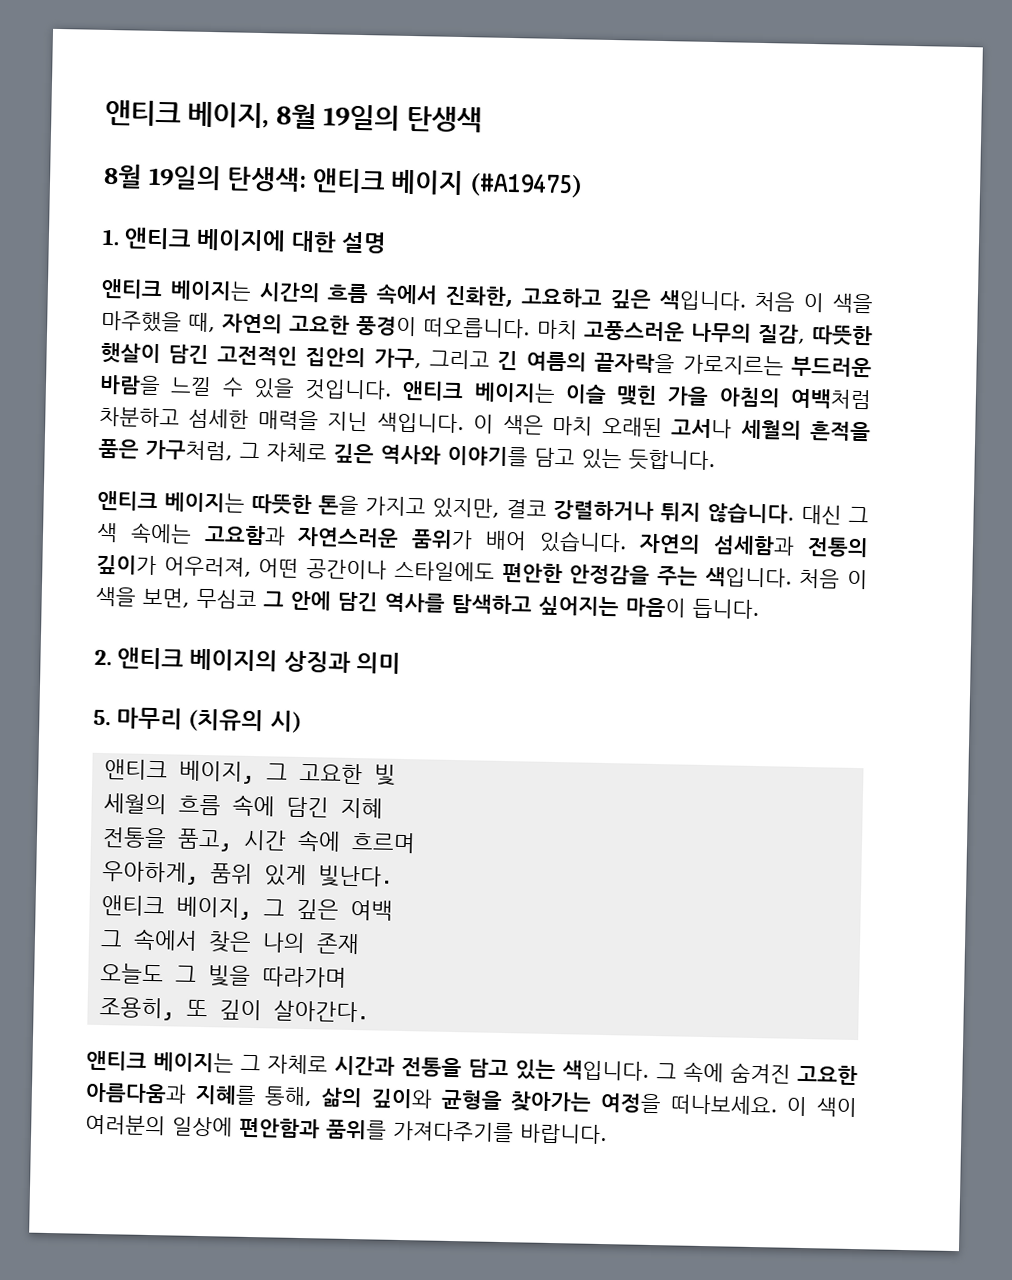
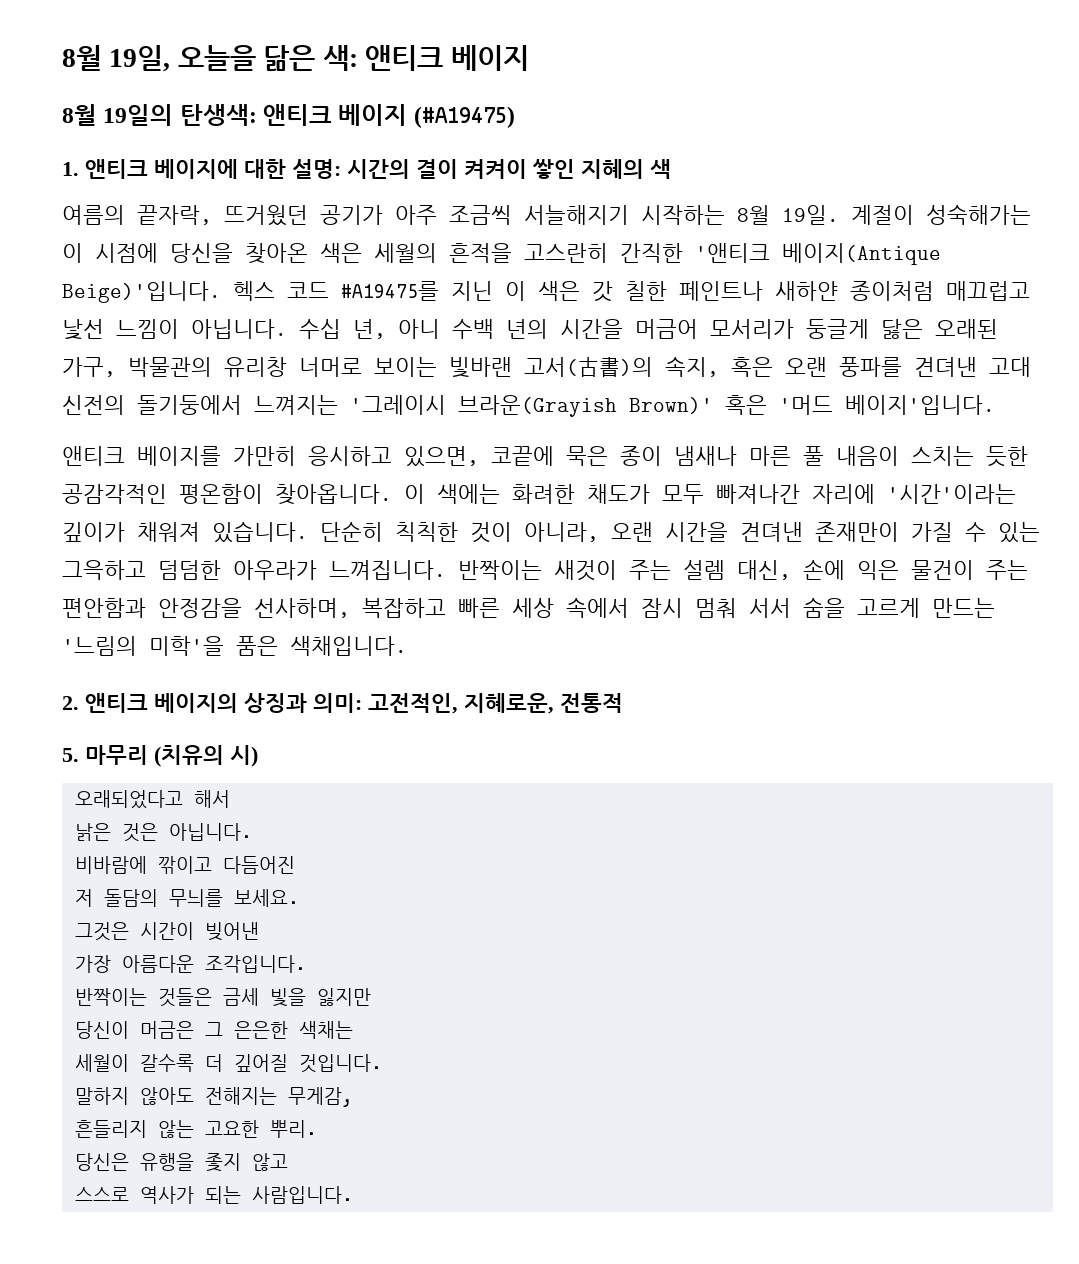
- 앤티크 베이지, 8월 19일의 탄생색
+ 8월 19일, 오늘을 닮은 색: 앤티크 베이지
- 1. 앤티크 베이지에 대한 설명
- 앤티크 베이지는 시간의 흐름 속에서 진화한, 고요하고 깊은 색입니다. 처음 이 색을 마주했을 때, 자연의 고요한 풍경이 떠오릅니다. 마치 고풍스러운 나무의 질감, 따뜻한 햇살이 담긴 고전적인 집안의 가구, 그리고 긴 여름의 끝자락을 가로지르는 부드러운 바람을 느낄 수 있을 것입니다. 앤티크 베이지는 이슬 맺힌 가을 아침의 여백처럼 차분하고 섬세한 매력을 지닌 색입니다. 이 색은 마치 오래된 고서나 세월의 흔적을 품은 가구처럼, 그 자체로 깊은 역사와 이야기를 담고 있는 듯합니다.
- 앤티크 베이지는 따뜻한 톤을 가지고 있지만, 결코 강렬하거나 튀지 않습니다. 대신 그 색 속에는 고요함과 자연스러운 품위가 배어 있습니다. 자연의 섬세함과 전통의 깊이가 어우러져, 어떤 공간이나 스타일에도 편안한 안정감을 주는 색입니다. 처음 이 색을 보면, 무심코 그 안에 담긴 역사를 탐색하고 싶어지는 마음이 듭니다.
+ 1. 앤티크 베이지에 대한 설명: 시간의 결이 켜켜이 쌓인 지혜의 색
+ 여름의 끝자락, 뜨거웠던 공기가 아주 조금씩 서늘해지기 시작하는 8월 19일. 계절이 성숙해가는 이 시점에 당신을 찾아온 색은 세월의 흔적을 고스란히 간직한 '앤티크 베이지(Antique Beige)'입니다. 헥스 코드 #A19475를 지닌 이 색은 갓 칠한 페인트나 새하얀 종이처럼 매끄럽고 낯선 느낌이 아닙니다. 수십 년, 아니 수백 년의 시간을 머금어 모서리가 둥글게 닳은 오래된 가구, 박물관의 유리창 너머로 보이는 빛바랜 고서(古書)의 속지, 혹은 오랜 풍파를 견뎌낸 고대 신전의 돌기둥에서 느껴지는 '그레이시 브라운(Grayish Brown)' 혹은 '머드 베이지'입니다.
+ 앤티크 베이지를 가만히 응시하고 있으면, 코끝에 묵은 종이 냄새나 마른 풀 내음이 스치는 듯한 공감각적인 평온함이 찾아옵니다. 이 색에는 화려한 채도가 모두 빠져나간 자리에 '시간'이라는 깊이가 채워져 있습니다. 단순히 칙칙한 것이 아니라, 오랜 시간을 견뎌낸 존재만이 가질 수 있는 그윽하고 덤덤한 아우라가 느껴집니다. 반짝이는 새것이 주는 설렘 대신, 손에 익은 물건이 주는 편안함과 안정감을 선사하며, 복잡하고 빠른 세상 속에서 잠시 멈춰 서서 숨을 고르게 만드는 '느림의 미학'을 품은 색채입니다.
- 2. 앤티크 베이지의 상징과 의미
+ 2. 앤티크 베이지의 상징과 의미: 고전적인, 지혜로운, 전통적
- 앤티크 베이지, 그 고요한 빛
- 세월의 흐름 속에 담긴 지혜
- 전통을 품고, 시간 속에 흐르며
- 우아하게, 품위 있게 빛난다.
- 앤티크 베이지, 그 깊은 여백
- 그 속에서 찾은 나의 존재
- 오늘도 그 빛을 따라가며
- 조용히, 또 깊이 살아간다.
- 앤티크 베이지는 그 자체로 시간과 전통을 담고 있는 색입니다. 그 속에 숨겨진 고요한 아름다움과 지혜를 통해, 삶의 깊이와 균형을 찾아가는 여정을 떠나보세요. 이 색이 여러분의 일상에 편안함과 품위를 가져다주기를 바랍니다.
+ 오래되었다고 해서
+ 낡은 것은 아닙니다.
+ 비바람에 깎이고 다듬어진
+ 저 돌담의 무늬를 보세요.
+ 그것은 시간이 빚어낸
+ 가장 아름다운 조각입니다.
+ 반짝이는 것들은 금세 빛을 잃지만
+ 당신이 머금은 그 은은한 색채는
+ 세월이 갈수록 더 깊어질 것입니다.
+ 말하지 않아도 전해지는 무게감,
+ 흔들리지 않는 고요한 뿌리.
+ 당신은 유행을 좇지 않고
+ 스스로 역사가 되는 사람입니다.

